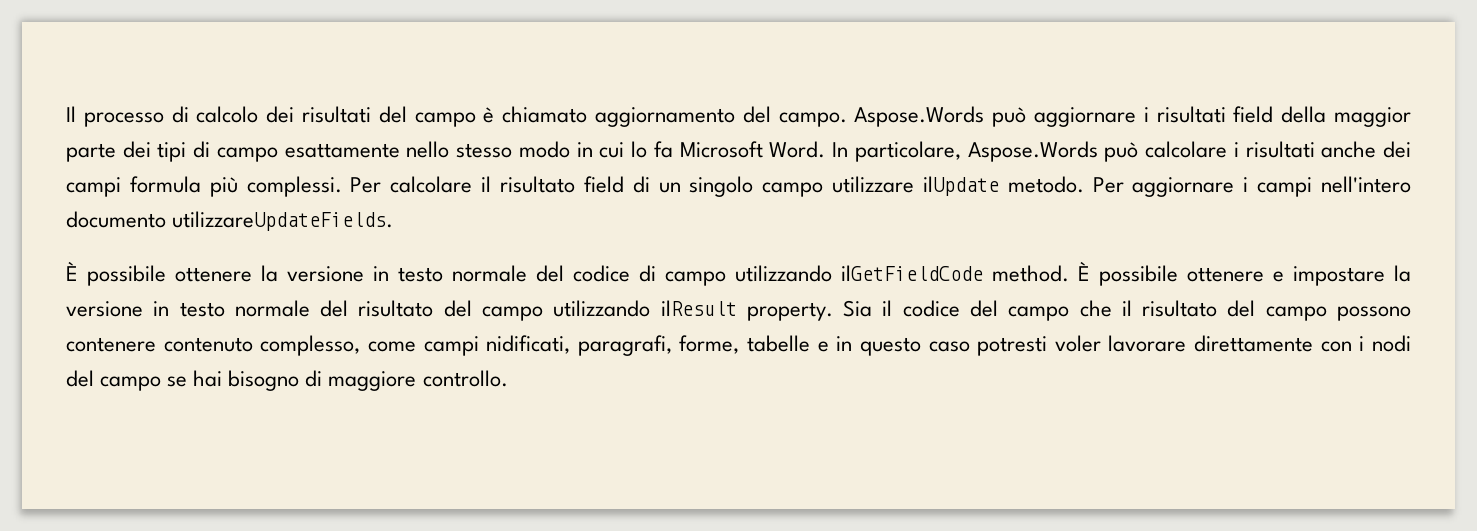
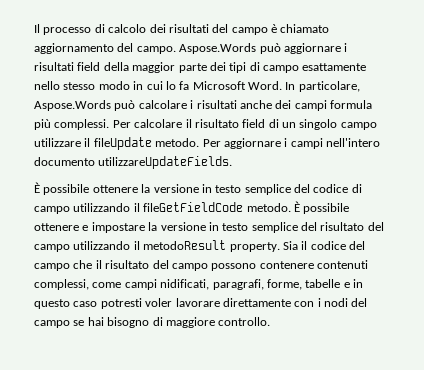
- Per calcolare il risultato field di un singolo campo utilizzare ilUpdate metodo.
+ Per calcolare il risultato field di un singolo campo utilizzare il fileUpdate metodo.
- È possibile ottenere la versione in testo normale del codice di campo utilizzando ilGetFieldCode method.
+ È possibile ottenere la versione in testo semplice del codice di campo utilizzando il fileGetFieldCode metodo.
- È possibile ottenere e impostare la versione in testo normale del risultato del campo utilizzando ilResult property.
+ È possibile ottenere e impostare la versione in testo semplice del risultato del campo utilizzando il metodoResult property.
- Sia il codice del campo che il risultato del campo possono contenere contenuto complesso, come campi nidificati, paragrafi, forme, tabelle e in questo caso potresti voler lavorare direttamente con i nodi del campo se hai bisogno di maggiore controllo.
+ Sia il codice del campo che il risultato del campo possono contenere contenuti complessi, come campi nidificati, paragrafi, forme, tabelle e in questo caso potresti voler lavorare direttamente con i nodi del campo se hai bisogno di maggiore controllo.

